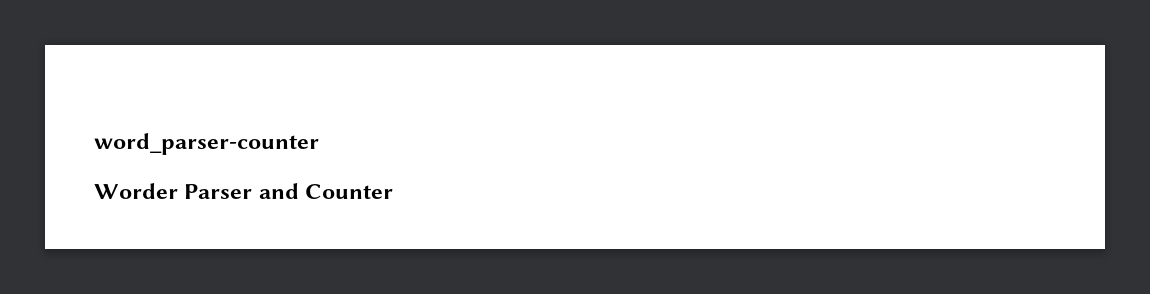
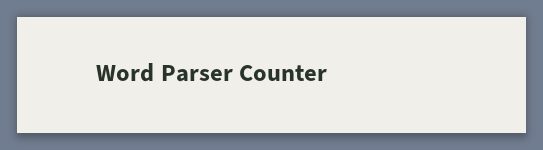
- word_parser-counter
- Worder Parser and Counter
+ Word Parser Counter

